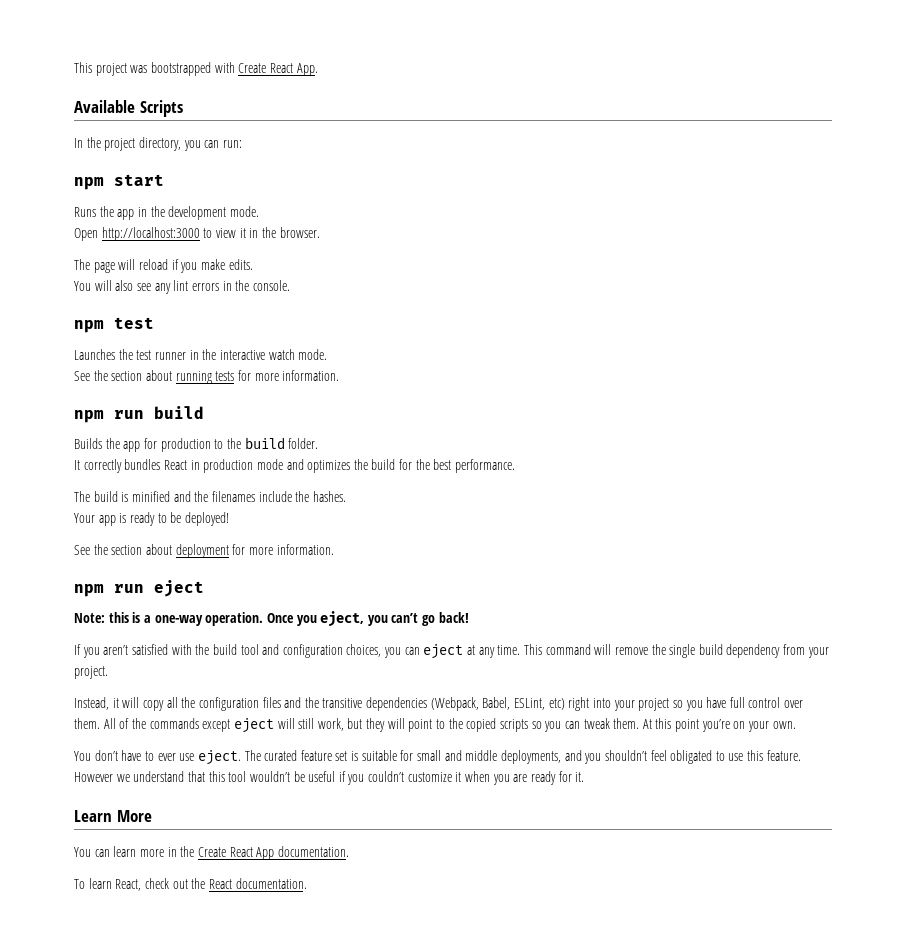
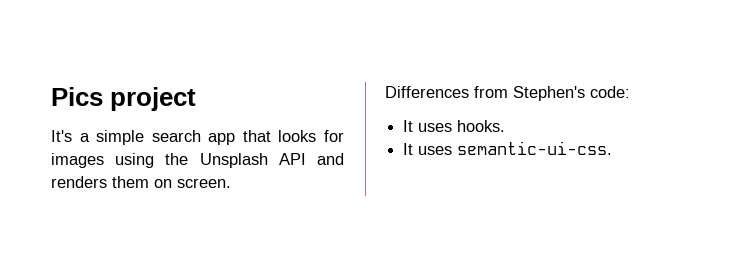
- This project was bootstrapped with Create React App.
- Available Scripts
- In the project directory, you can run:
- npm start
- Runs the app in the development mode.
- Open http://localhost:3000 to view it in the browser.
- The page will reload if you make edits.
- You will also see any lint errors in the console.
- npm test
- Launches the test runner in the interactive watch mode.
- See the section about running tests for more information.
- npm run build
- Builds the app for production to the build folder.
- It correctly bundles React in production mode and optimizes the build for the best performance.
- The build is minified and the filenames include the hashes.
- Your app is ready to be deployed!
- See the section about deployment for more information.
- npm run eject
- Note: this is a one-way operation. Once you eject, you can’t go back!
- If you aren’t satisfied with the build tool and configuration choices, you can eject at any time. This command will remove the single build dependency from your project.
- Instead, it will copy all the configuration files and the transitive dependencies (Webpack, Babel, ESLint, etc) right into your project so you have full control over them. All of the commands except eject will still work, but they will point to the copied scripts so you can tweak them. At this point you’re on your own.
- You don’t have to ever use eject. The curated feature set is suitable for small and middle deployments, and you shouldn’t feel obligated to use this feature. However we understand that this tool wouldn’t be useful if you couldn’t customize it when you are ready for it.
- Learn More
- You can learn more in the Create React App documentation.
- To learn React, check out the React documentation.
+ Pics project
+ It's a simple search app that looks for images using the Unsplash API and renders them on screen.
+ Differences from Stephen's code:
+ It uses hooks.
+ It uses semantic-ui-css.

